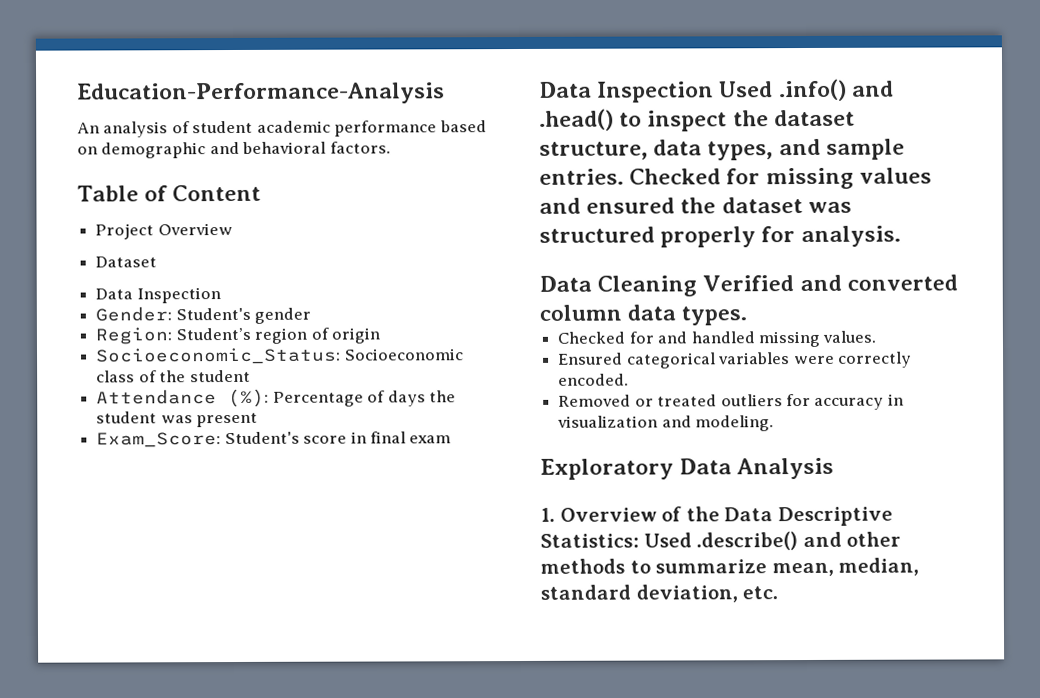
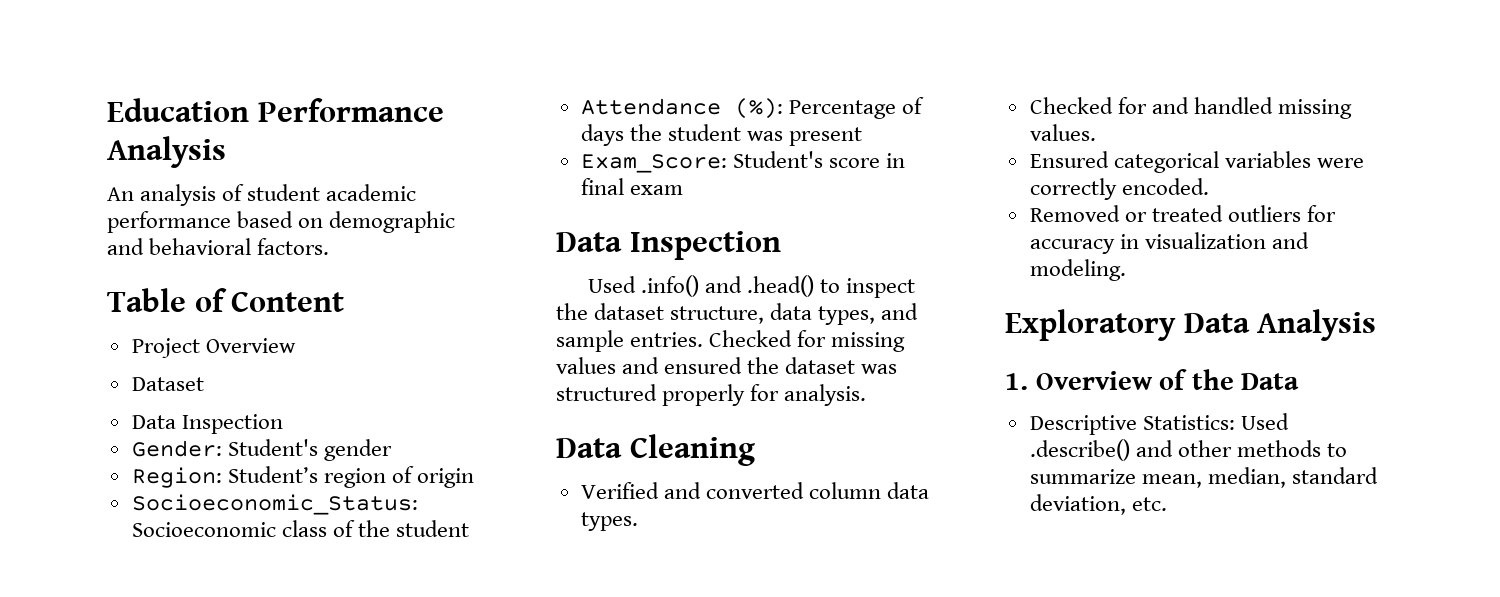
- Education-Performance-Analysis
+ Education Performance Analysis
  Exam_Score: Student's score in final exam
- Data Inspection Used .info() and .head() to inspect the dataset structure, data types, and sample entries.
+ Data Inspection
+ Used .info() and .head() to inspect the dataset structure, data types, and sample entries.
- Data Cleaning Verified and converted column data types.
+ Data Cleaning
+ Verified and converted column data types.
- 1. Overview of the Data Descriptive Statistics: Used .describe() and other methods to summarize mean, median, standard deviation, etc.
+ 1. Overview of the Data
+ Descriptive Statistics: Used .describe() and other methods to summarize mean, median, standard deviation, etc.

